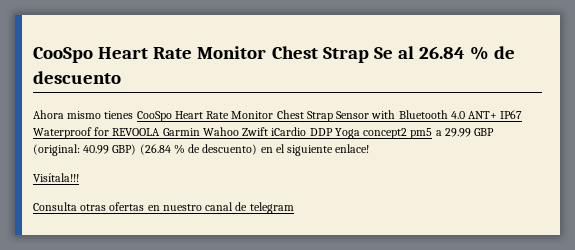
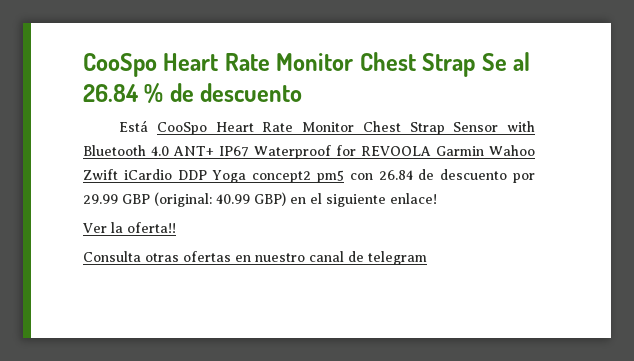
- Ahora mismo tienes CooSpo Heart Rate Monitor Chest Strap Sensor with Bluetooth 4.0 ANT+ IP67 Waterproof for REVOOLA Garmin Wahoo Zwift iCardio DDP Yoga concept2 pm5 a 29.99 GBP (original: 40.99 GBP) (26.84 % de descuento) en el siguiente enlace!
+ Está CooSpo Heart Rate Monitor Chest Strap Sensor with Bluetooth 4.0 ANT+ IP67 Waterproof for REVOOLA Garmin Wahoo Zwift iCardio DDP Yoga concept2 pm5 con 26.84 de descuento por 29.99 GBP (original: 40.99 GBP) en el siguiente enlace!
- Visítala!!!
+ Ver la oferta!!

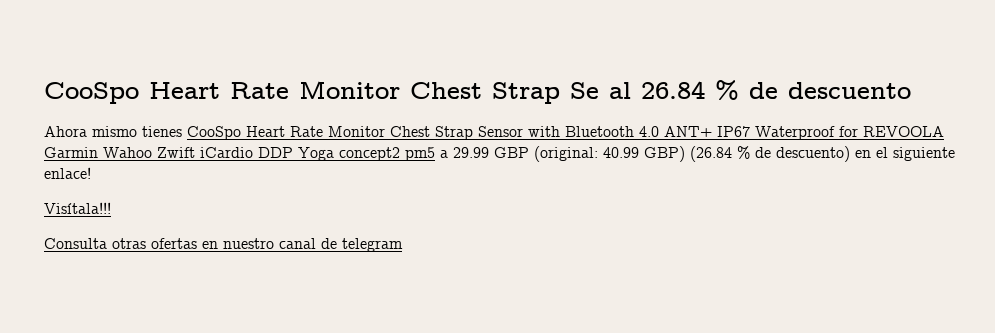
- Está CooSpo Heart Rate Monitor Chest Strap Sensor with Bluetooth 4.0 ANT+ IP67 Waterproof for REVOOLA Garmin Wahoo Zwift iCardio DDP Yoga concept2 pm5 con 26.84 de descuento por 29.99 GBP (original: 40.99 GBP) en el siguiente enlace!
+ Ahora mismo tienes CooSpo Heart Rate Monitor Chest Strap Sensor with Bluetooth 4.0 ANT+ IP67 Waterproof for REVOOLA Garmin Wahoo Zwift iCardio DDP Yoga concept2 pm5 a 29.99 GBP (original: 40.99 GBP) (26.84 % de descuento) en el siguiente enlace!
- Ver la oferta!!
+ Visítala!!!

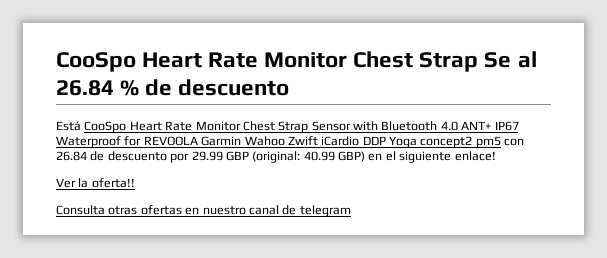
- Ahora mismo tienes CooSpo Heart Rate Monitor Chest Strap Sensor with Bluetooth 4.0 ANT+ IP67 Waterproof for REVOOLA Garmin Wahoo Zwift iCardio DDP Yoga concept2 pm5 a 29.99 GBP (original: 40.99 GBP) (26.84 % de descuento) en el siguiente enlace!
+ Está CooSpo Heart Rate Monitor Chest Strap Sensor with Bluetooth 4.0 ANT+ IP67 Waterproof for REVOOLA Garmin Wahoo Zwift iCardio DDP Yoga concept2 pm5 con 26.84 de descuento por 29.99 GBP (original: 40.99 GBP) en el siguiente enlace!
- Visítala!!!
+ Ver la oferta!!

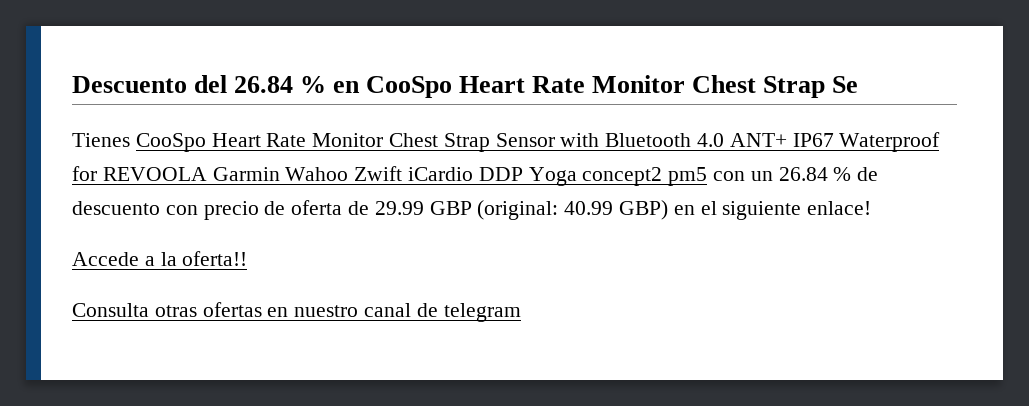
- CooSpo Heart Rate Monitor Chest Strap Se al 26.84 % de descuento
- Está CooSpo Heart Rate Monitor Chest Strap Sensor with Bluetooth 4.0 ANT+ IP67 Waterproof for REVOOLA Garmin Wahoo Zwift iCardio DDP Yoga concept2 pm5 con 26.84 de descuento por 29.99 GBP (original: 40.99 GBP) en el siguiente enlace!
+ Descuento del 26.84 % en CooSpo Heart Rate Monitor Chest Strap Se
+ Tienes CooSpo Heart Rate Monitor Chest Strap Sensor with Bluetooth 4.0 ANT+ IP67 Waterproof for REVOOLA Garmin Wahoo Zwift iCardio DDP Yoga concept2 pm5 con un 26.84 % de descuento con precio de oferta de 29.99 GBP (original: 40.99 GBP) en el siguiente enlace!
- Ver la oferta!!
+ Accede a la oferta!!

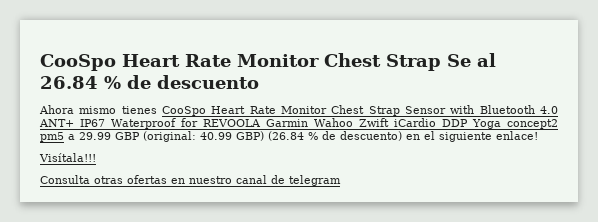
- Descuento del 26.84 % en CooSpo Heart Rate Monitor Chest Strap Se
- Tienes CooSpo Heart Rate Monitor Chest Strap Sensor with Bluetooth 4.0 ANT+ IP67 Waterproof for REVOOLA Garmin Wahoo Zwift iCardio DDP Yoga concept2 pm5 con un 26.84 % de descuento con precio de oferta de 29.99 GBP (original: 40.99 GBP) en el siguiente enlace!
+ CooSpo Heart Rate Monitor Chest Strap Se al 26.84 % de descuento
+ Ahora mismo tienes CooSpo Heart Rate Monitor Chest Strap Sensor with Bluetooth 4.0 ANT+ IP67 Waterproof for REVOOLA Garmin Wahoo Zwift iCardio DDP Yoga concept2 pm5 a 29.99 GBP (original: 40.99 GBP) (26.84 % de descuento) en el siguiente enlace!
- Accede a la oferta!!
+ Visítala!!!

